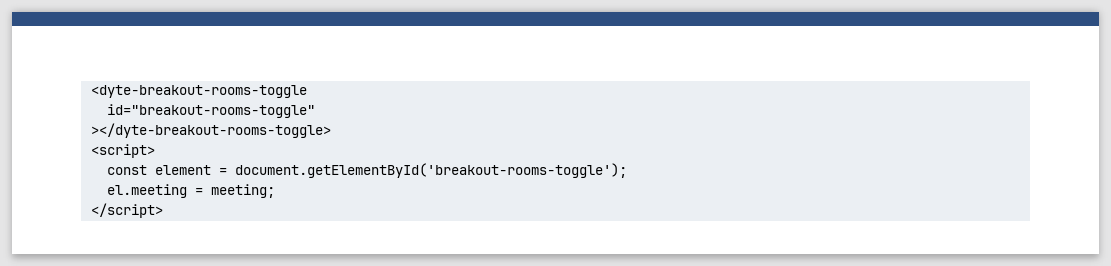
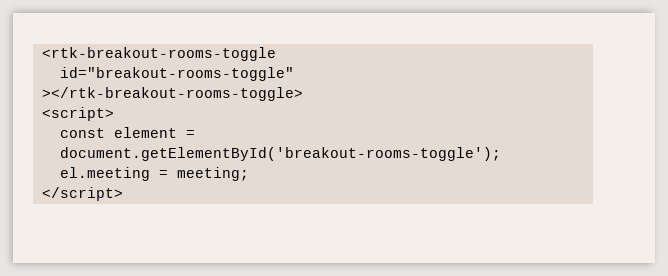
- <dyte-breakout-rooms-toggle
+ <rtk-breakout-rooms-toggle
- ></dyte-breakout-rooms-toggle>
+ ></rtk-breakout-rooms-toggle>

